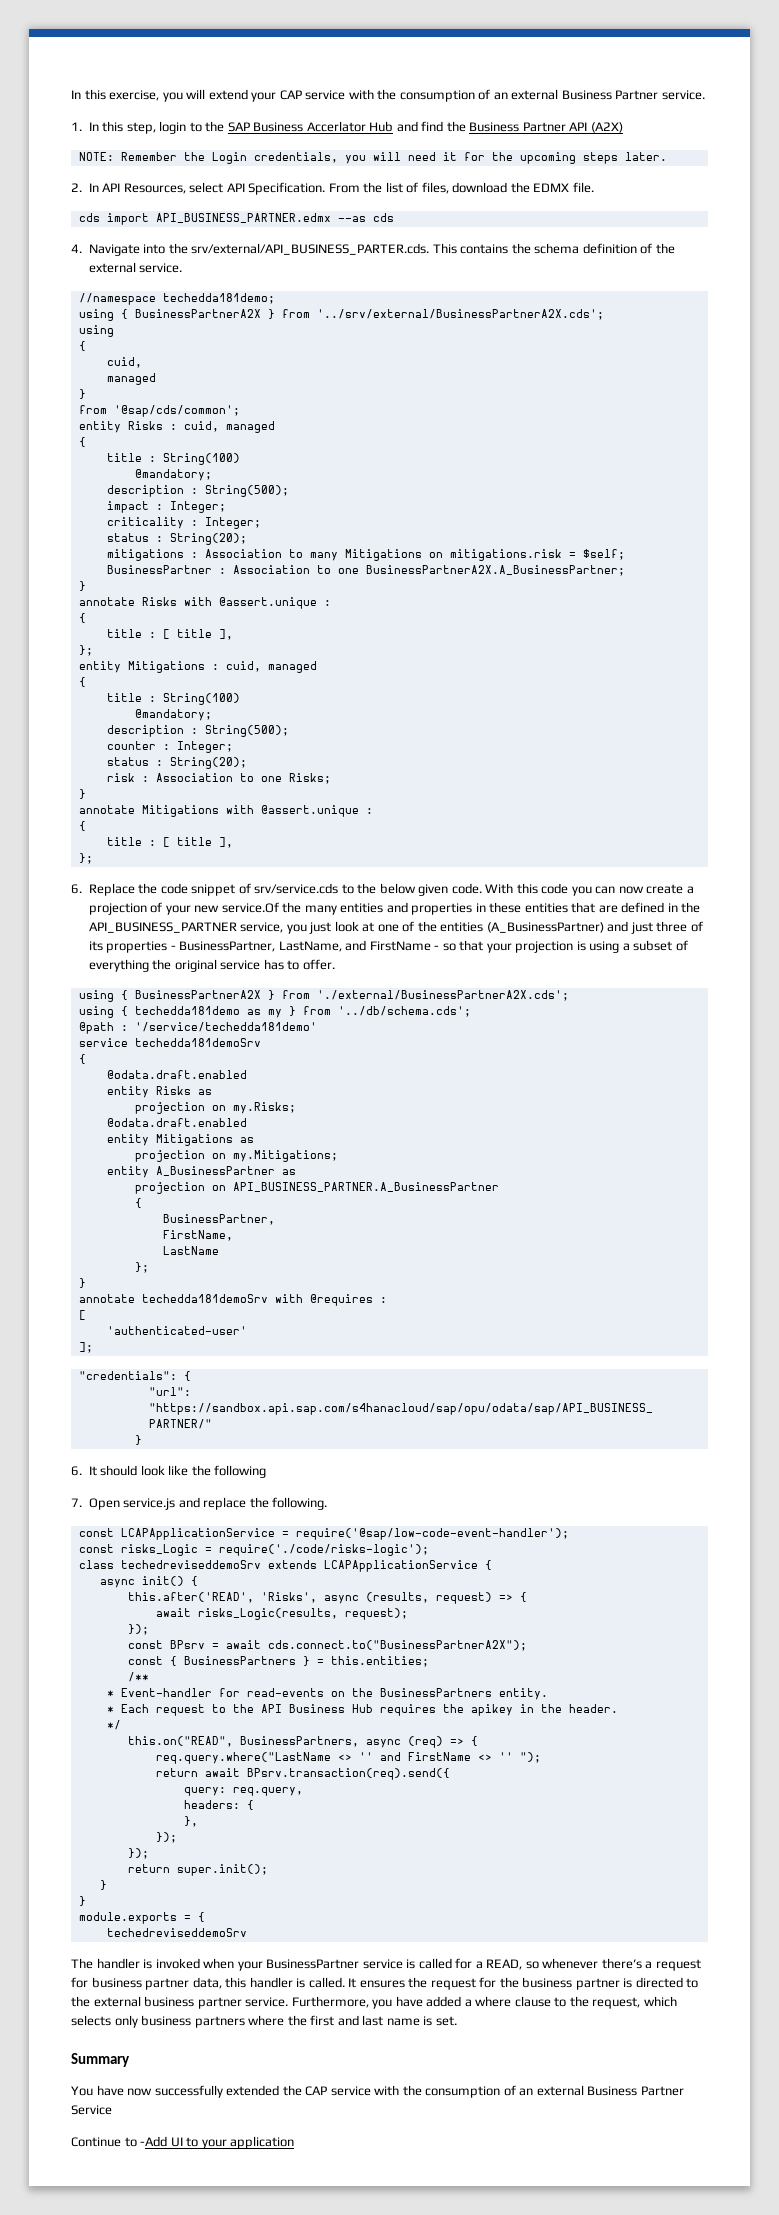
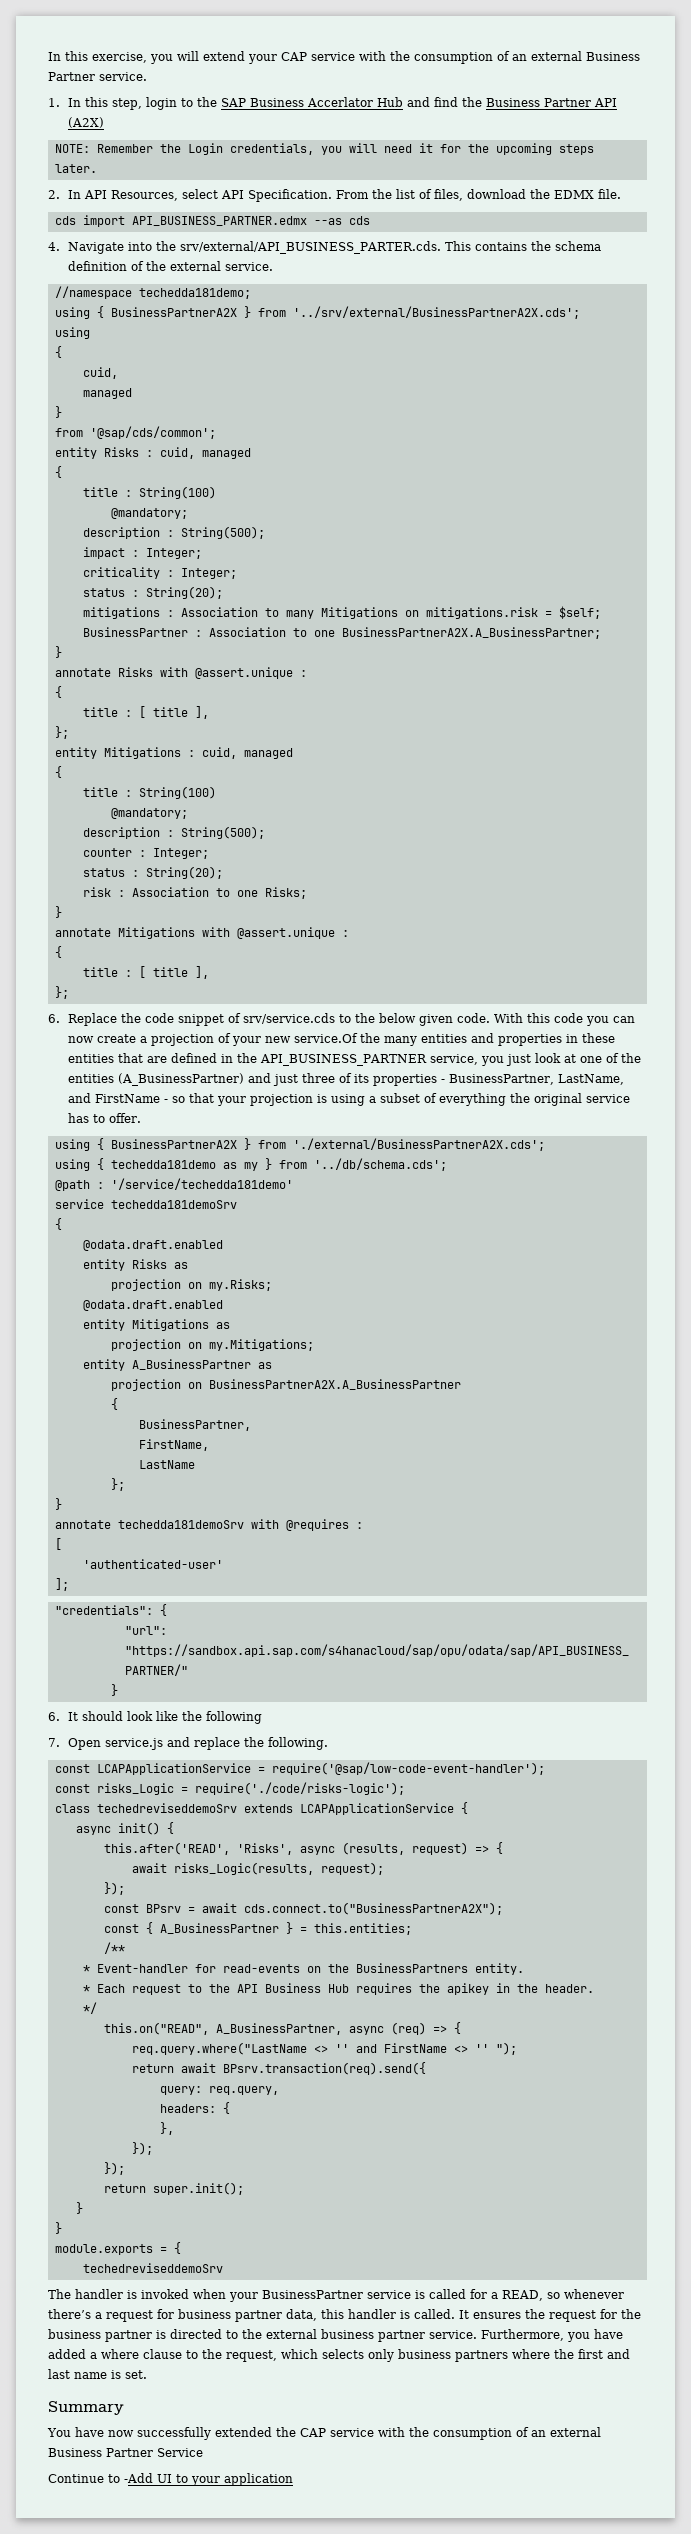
- projection on API_BUSINESS_PARTNER.A_BusinessPartner
+ projection on BusinessPartnerA2X.A_BusinessPartner
- const { BusinessPartners } = this.entities;
+ const { A_BusinessPartner } = this.entities;
- this.on("READ", BusinessPartners, async (req) => {
+ this.on("READ", A_BusinessPartner, async (req) => {

